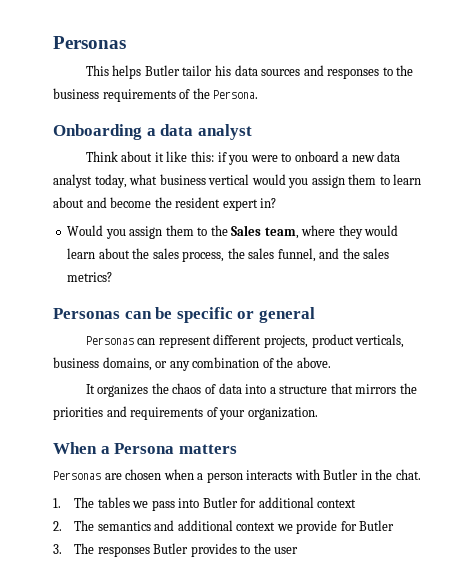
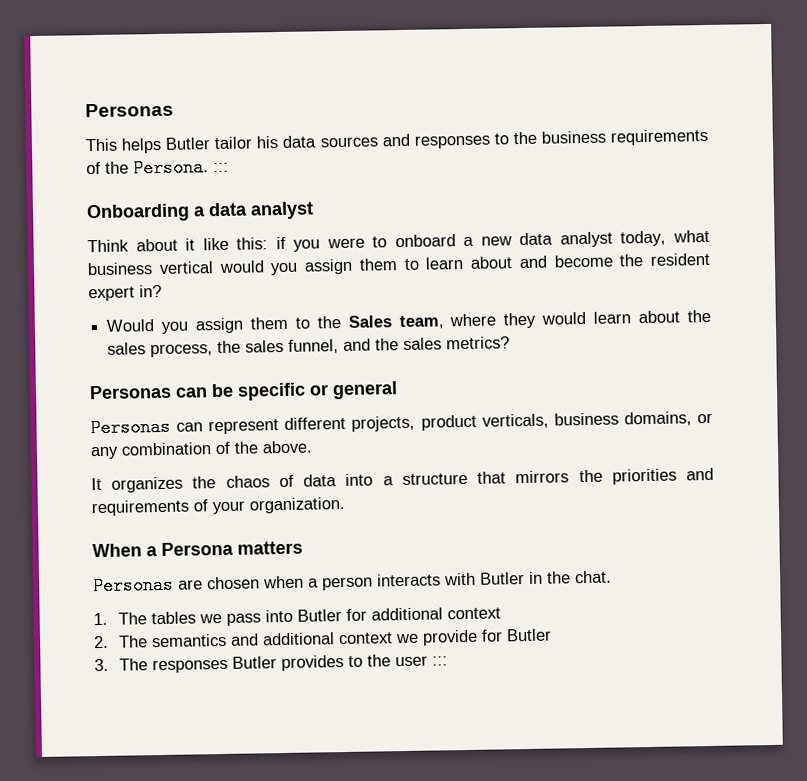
- This helps Butler tailor his data sources and responses to the business requirements of the Persona.
+ This helps Butler tailor his data sources and responses to the business requirements of the Persona. :::
- 3. The responses Butler provides to the user
+ 3. The responses Butler provides to the user :::

